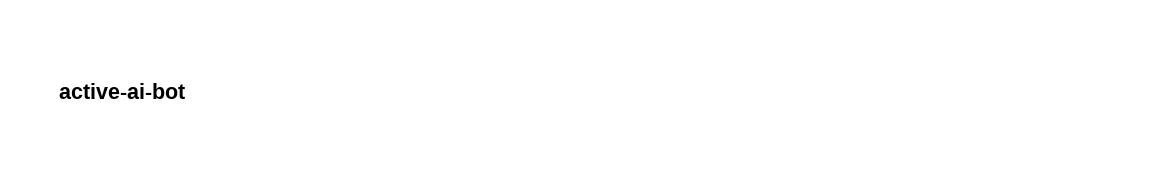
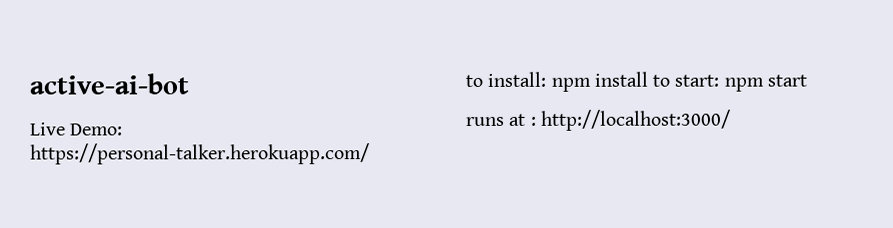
+ Live Demo: https://personal-talker.herokuapp.com/
+ to install: npm install to start: npm start
+ runs at : http://localhost:3000/

